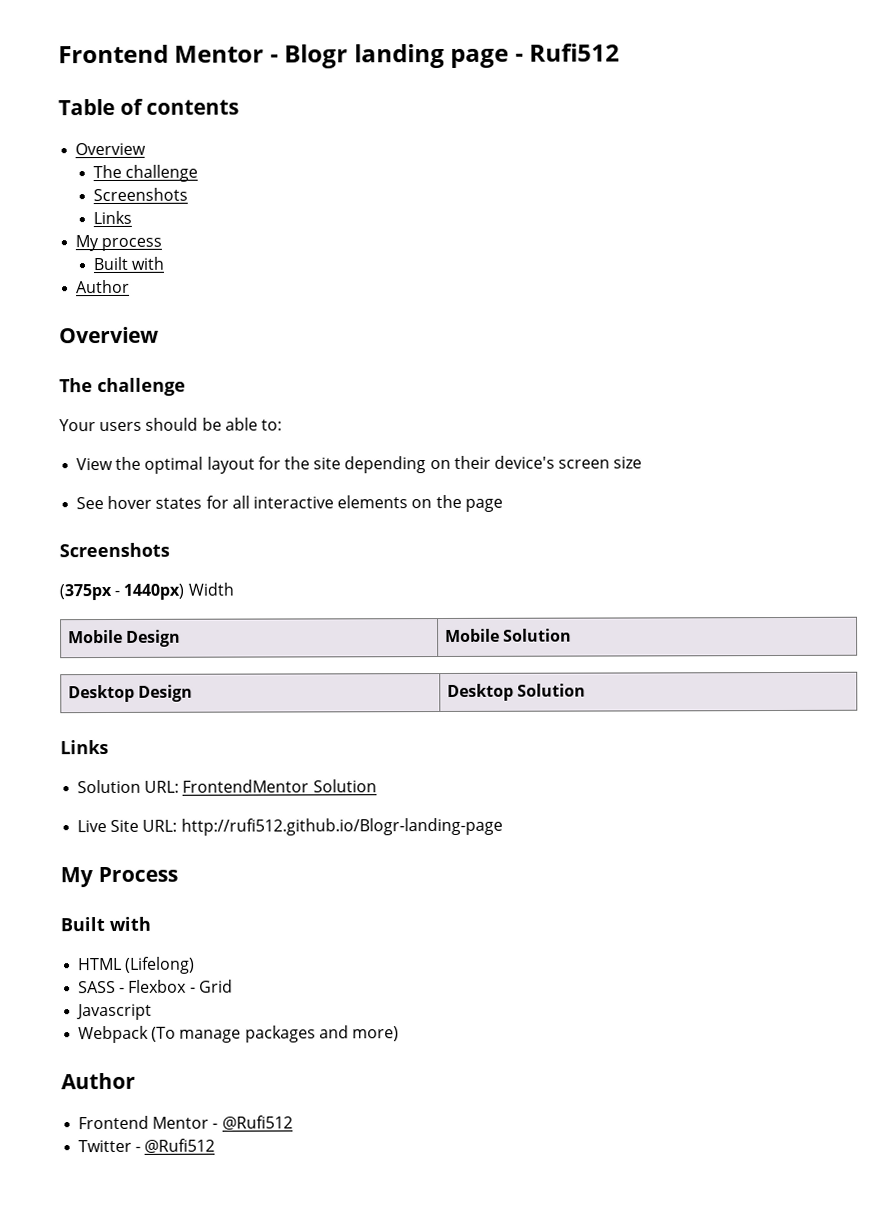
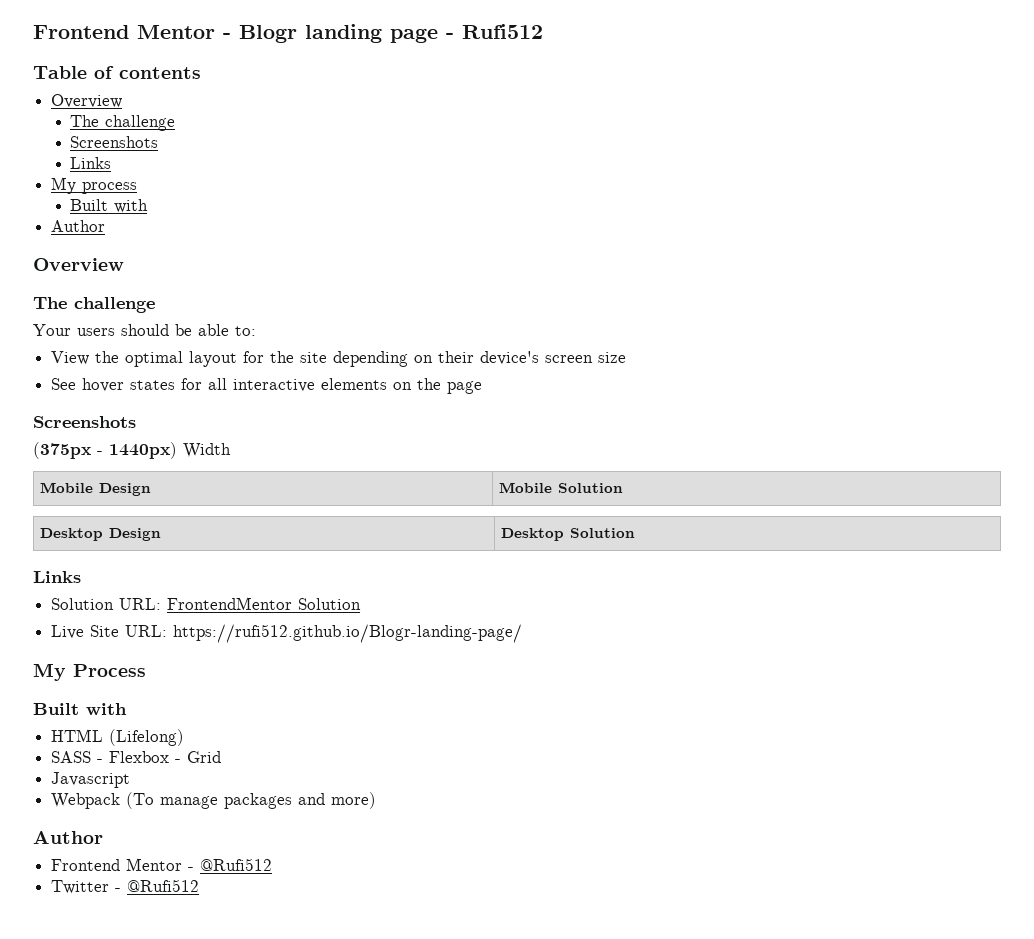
- Live Site URL: http://rufi512.github.io/Blogr-landing-page
+ Live Site URL: https://rufi512.github.io/Blogr-landing-page/

